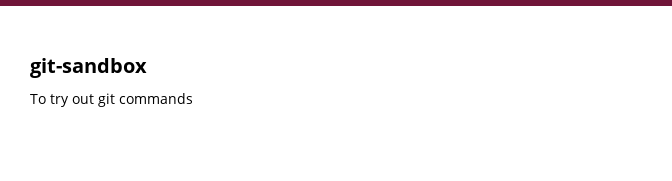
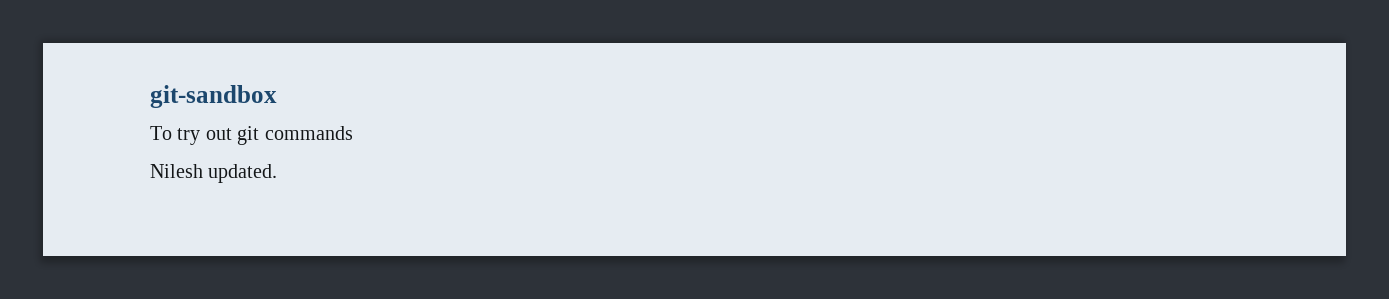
+ Nilesh updated.

